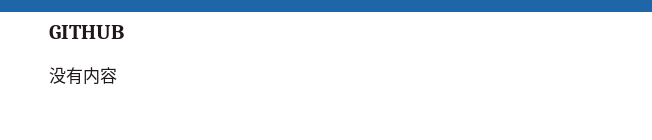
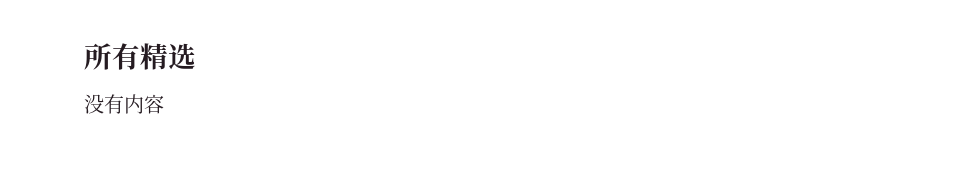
- GITHUB
+ 所有精选

